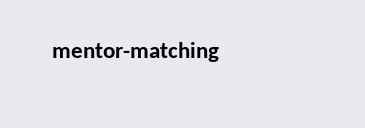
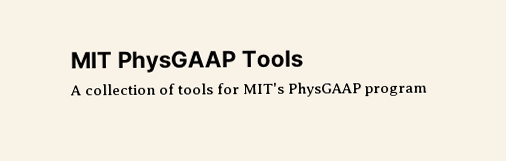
- mentor-matching
+ MIT PhysGAAP Tools
+ A collection of tools for MIT's PhysGAAP program

